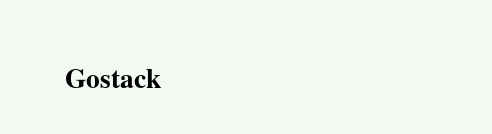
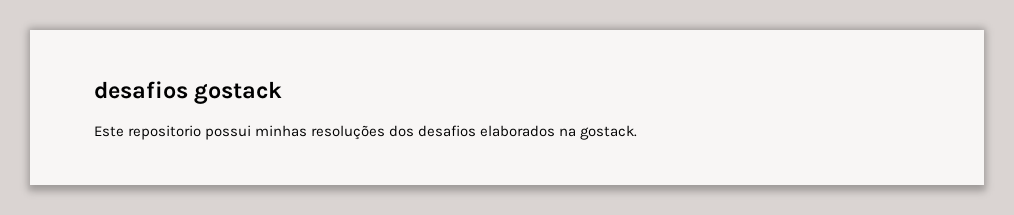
- Gostack
+ desafios gostack
+ Este repositorio possui minhas resoluções dos desafios elaborados na gostack.

